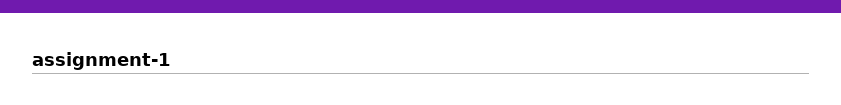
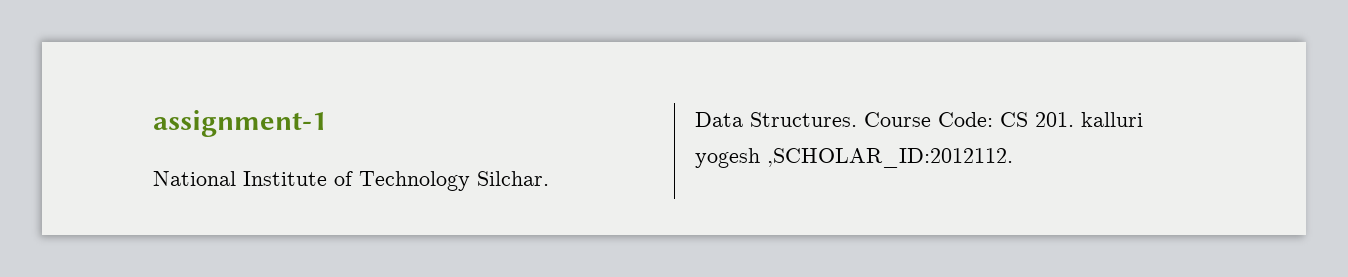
+ National Institute of Technology Silchar.
+ Data Structures. Course Code: CS 201. kalluri yogesh ,SCHOLAR_ID:2012112.

